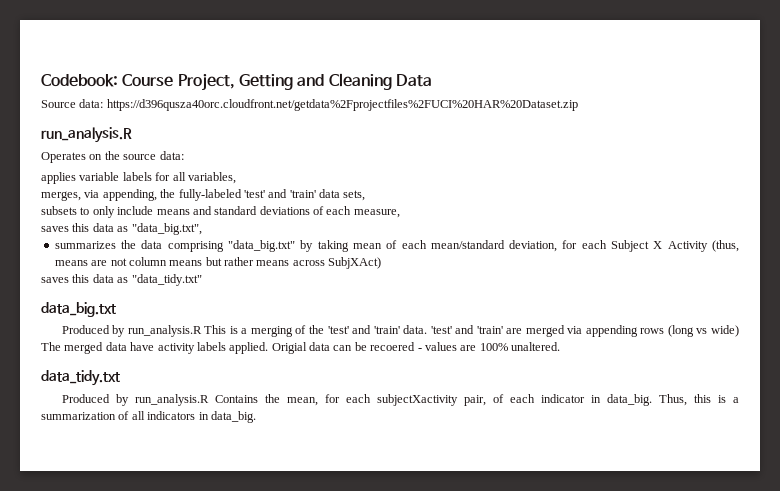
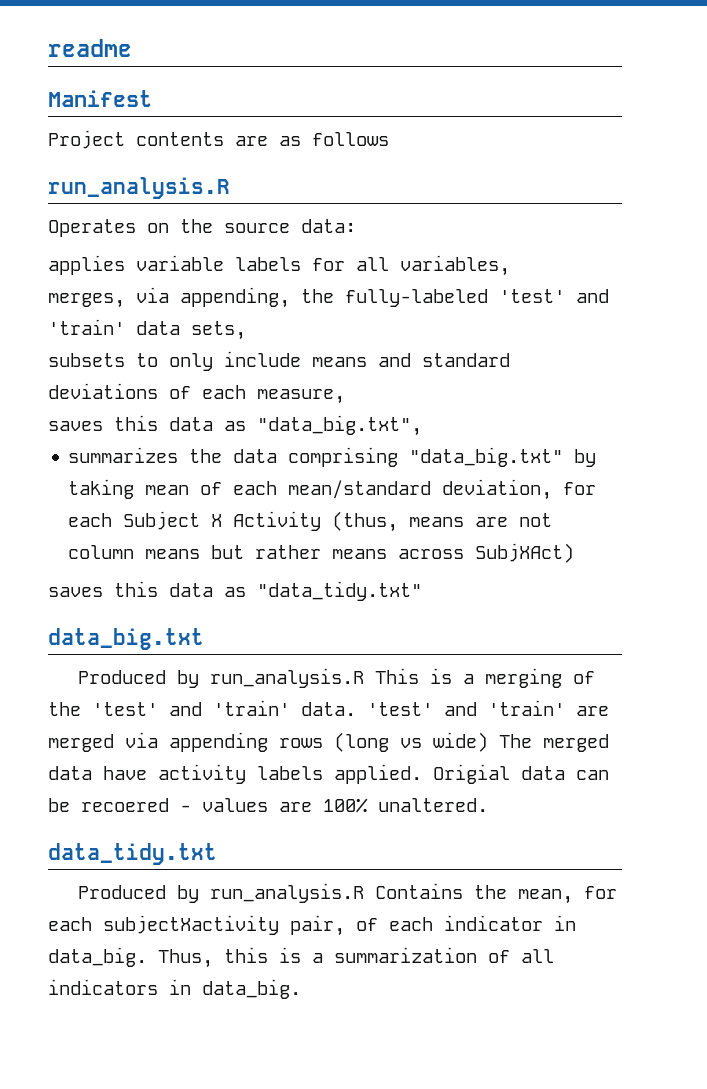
- Codebook: Course Project, Getting and Cleaning Data
- Source data: https://d396qusza40orc.cloudfront.net/getdata%2Fprojectfiles%2FUCI%20HAR%20Dataset.zip
+ readme
+ Manifest
+ Project contents are as follows

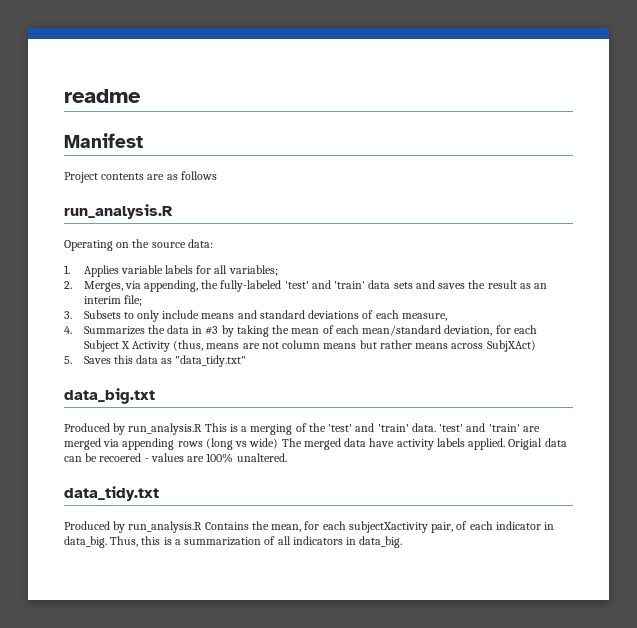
- Operates on the source data:
+ Operating on the source data:
- applies variable labels for all variables,
- merges, via appending, the fully-labeled 'test' and 'train' data sets,
- subsets to only include means and standard deviations of each measure,
+ 1. Applies variable labels for all variables;
+ 2. Merges, via appending, the fully-labeled 'test' and 'train' data sets and saves the result as an interim file;
+ 3. Subsets to only include means and standard deviations of each measure,
- saves this data as "data_big.txt",
- summarizes the data comprising "data_big.txt" by taking mean of each mean/standard deviation, for each Subject X Activity (thus, means are not column means but rather means across SubjXAct)
+ 4. Summarizes the data in #3 by taking the mean of each mean/standard deviation, for each Subject X Activity (thus, means are not column means but rather means across SubjXAct)
- saves this data as "data_tidy.txt"
+ 5. Saves this data as "data_tidy.txt"

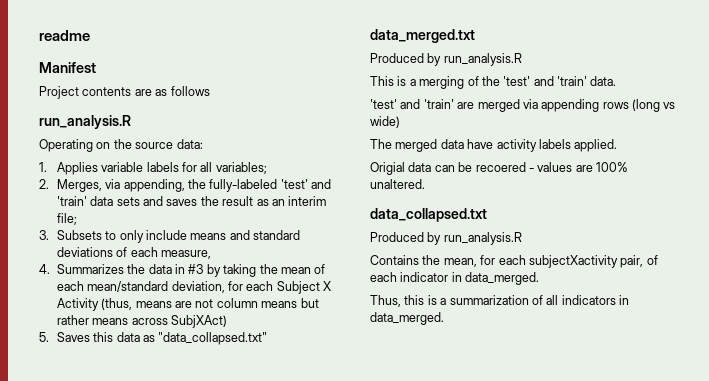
- 5. Saves this data as "data_tidy.txt"
- data_big.txt
- Produced by run_analysis.R This is a merging of the 'test' and 'train' data. 'test' and 'train' are merged via appending rows (long vs wide) The merged data have activity labels applied. Origial data can be recoered - values are 100% unaltered.
+ 5. Saves this data as "data_collapsed.txt"
+ data_merged.txt
+ Produced by run_analysis.R
+ This is a merging of the 'test' and 'train' data.
+ 'test' and 'train' are merged via appending rows (long vs wide)
+ The merged data have activity labels applied.
+ Origial data can be recoered - values are 100% unaltered.
- data_tidy.txt
- Produced by run_analysis.R Contains the mean, for each subjectXactivity pair, of each indicator in data_big. Thus, this is a summarization of all indicators in data_big.
+ data_collapsed.txt
+ Produced by run_analysis.R
+ Contains the mean, for each subjectXactivity pair, of each indicator in data_merged.
+ Thus, this is a summarization of all indicators in data_merged.

